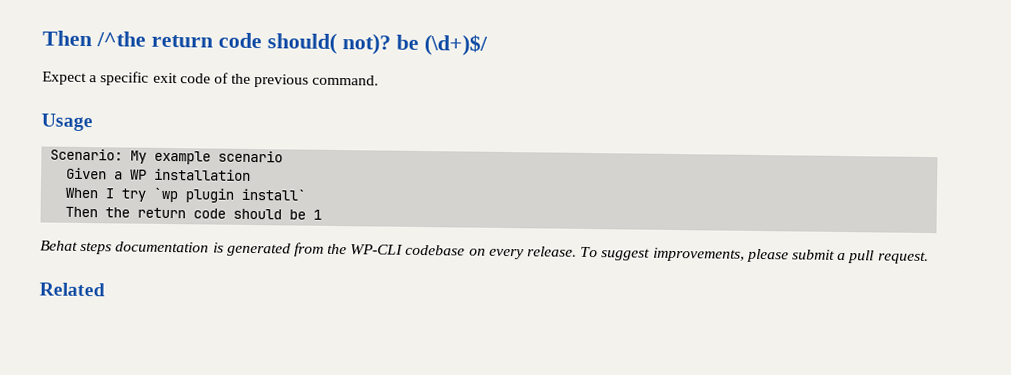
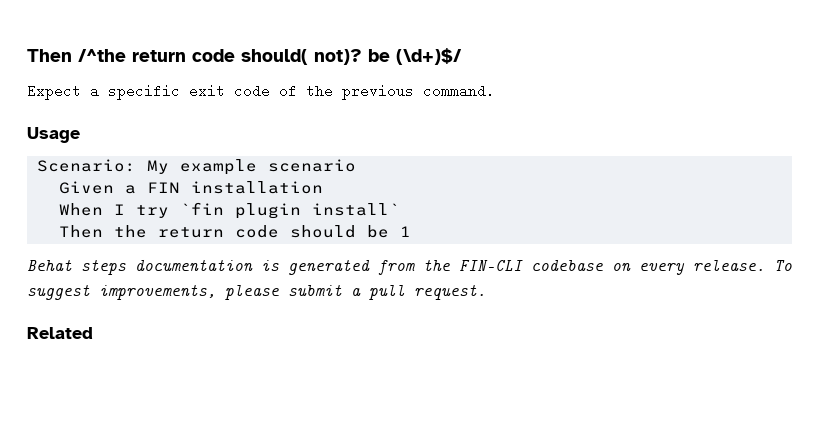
- Given a WP installation
+ Given a FIN installation
- When I try `wp plugin install`
+ When I try `fin plugin install`
- Behat steps documentation is generated from the WP-CLI codebase on every release.
+ Behat steps documentation is generated from the FIN-CLI codebase on every release.

